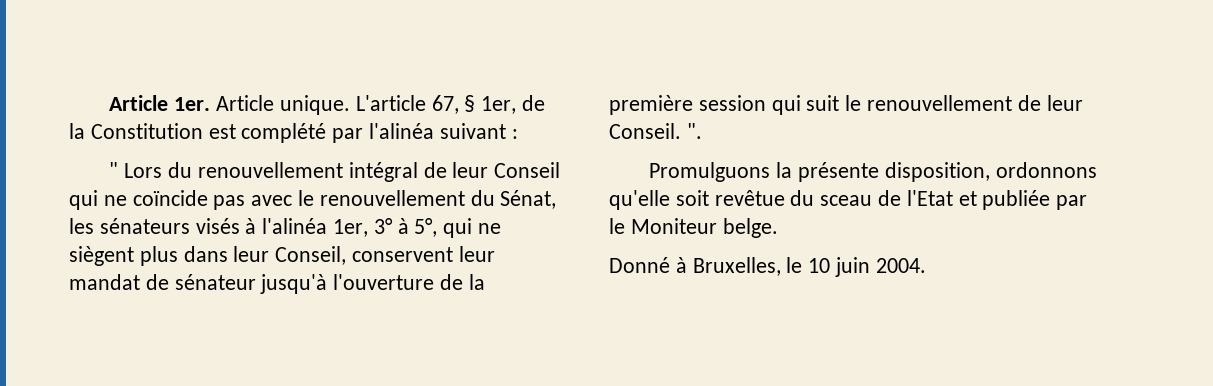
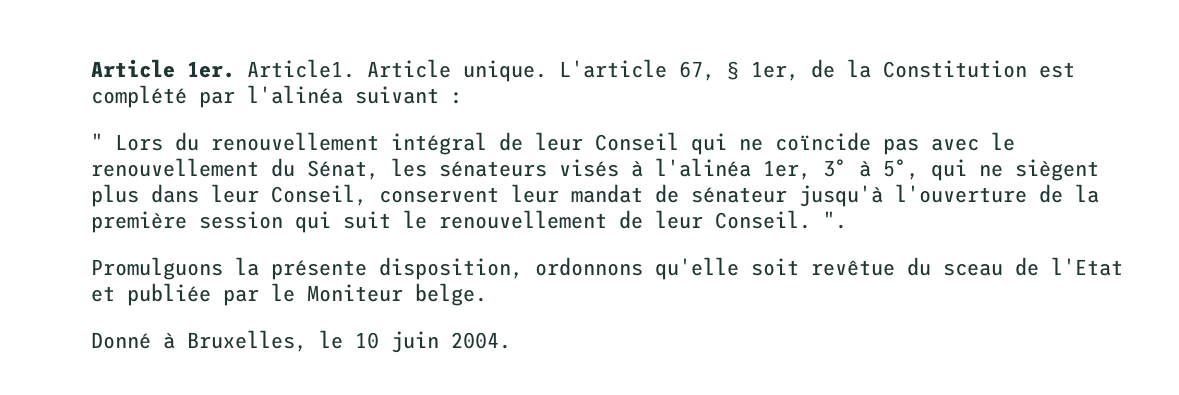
+ Article1.

